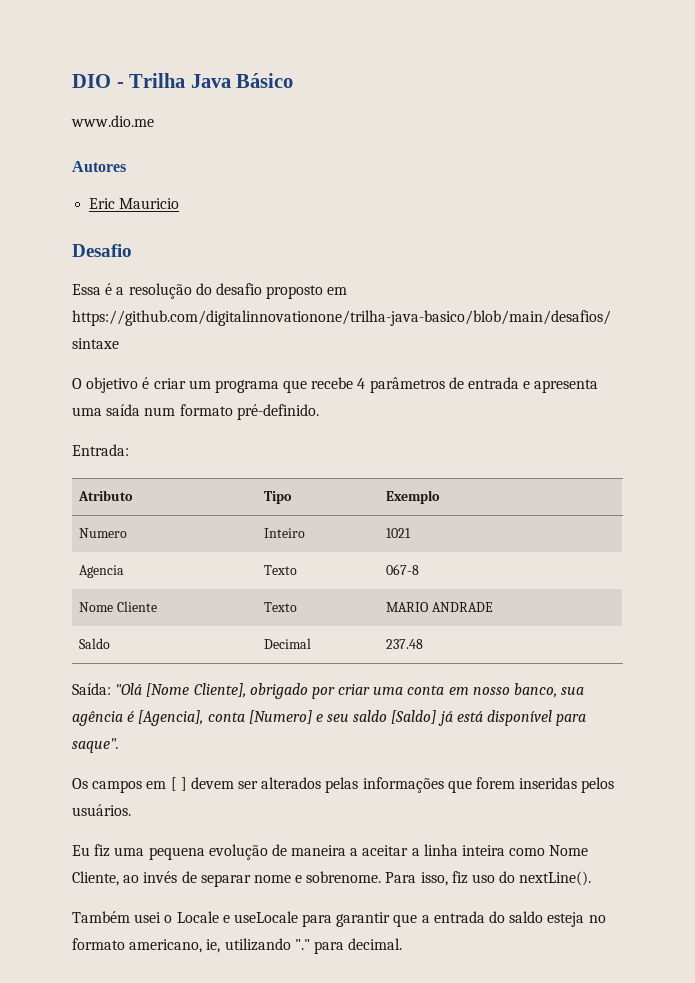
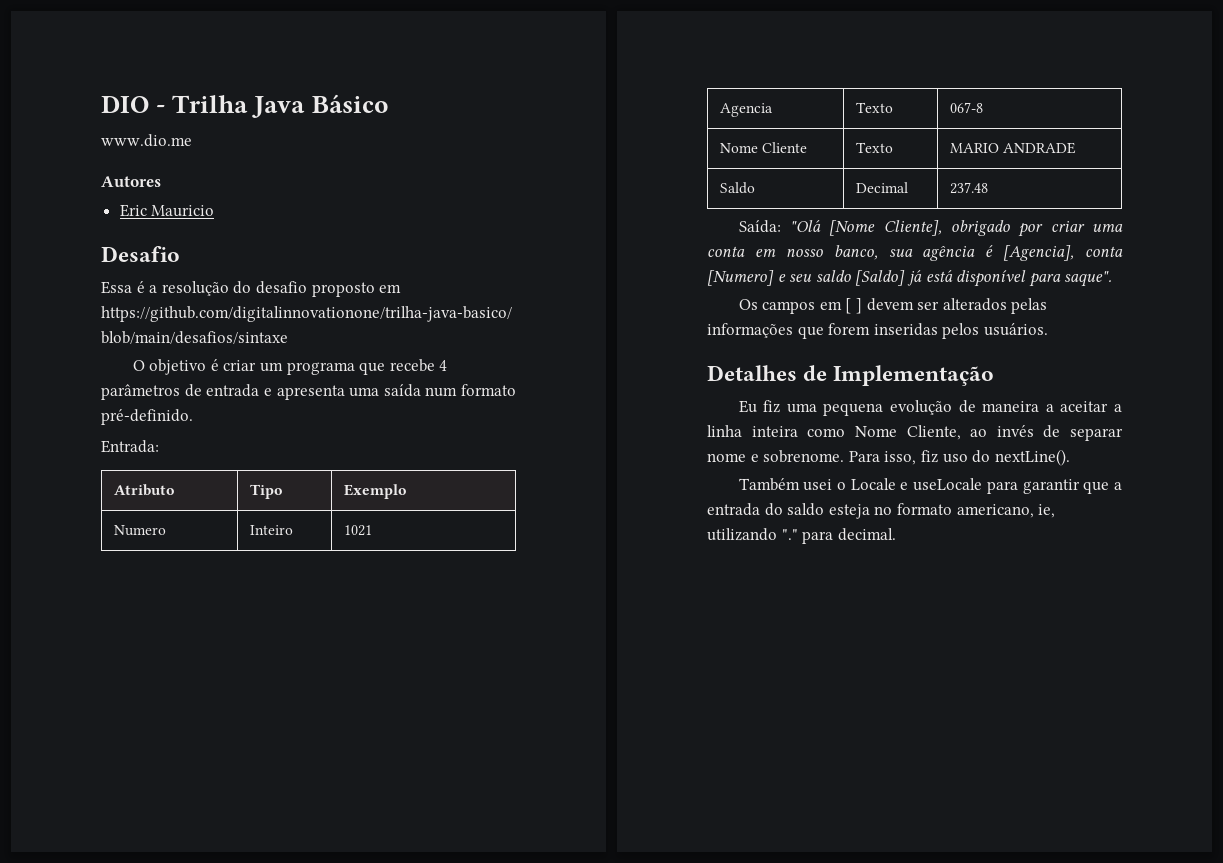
+ Detalhes de Implementação

